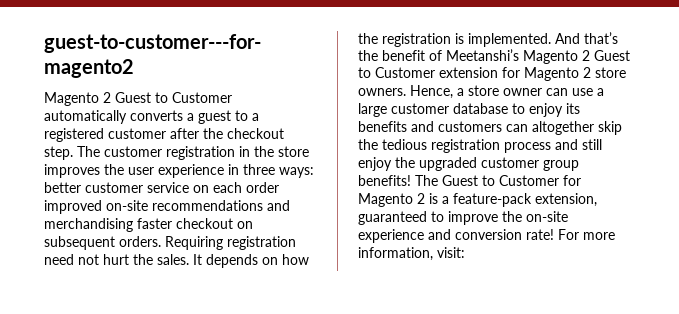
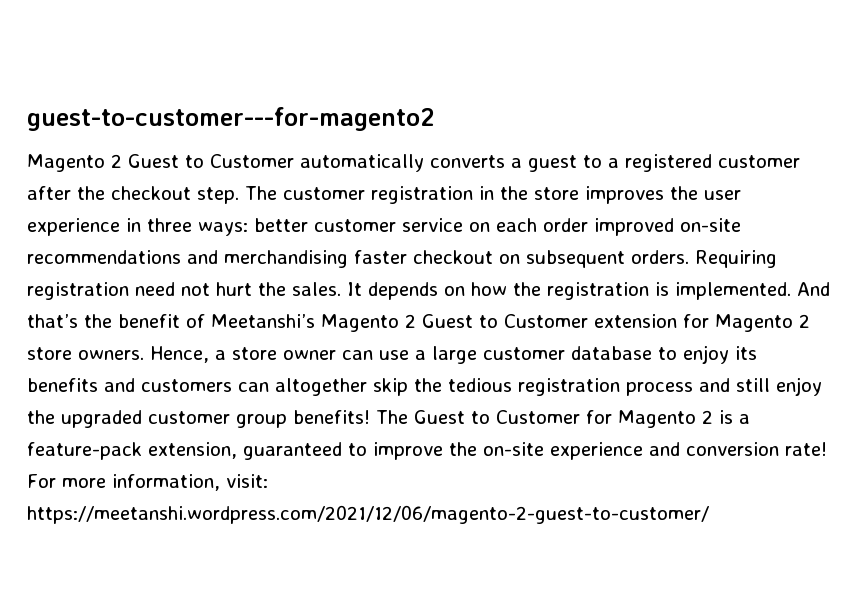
- For more information, visit:
+ For more information, visit: https://meetanshi.wordpress.com/2021/12/06/magento-2-guest-to-customer/

